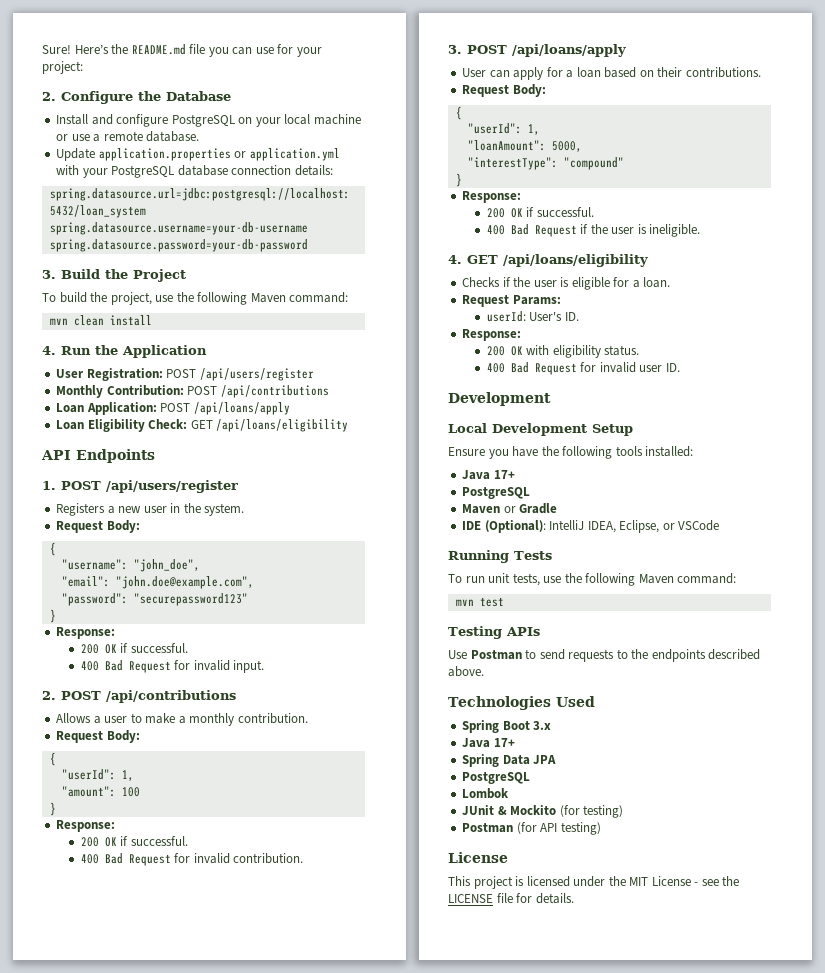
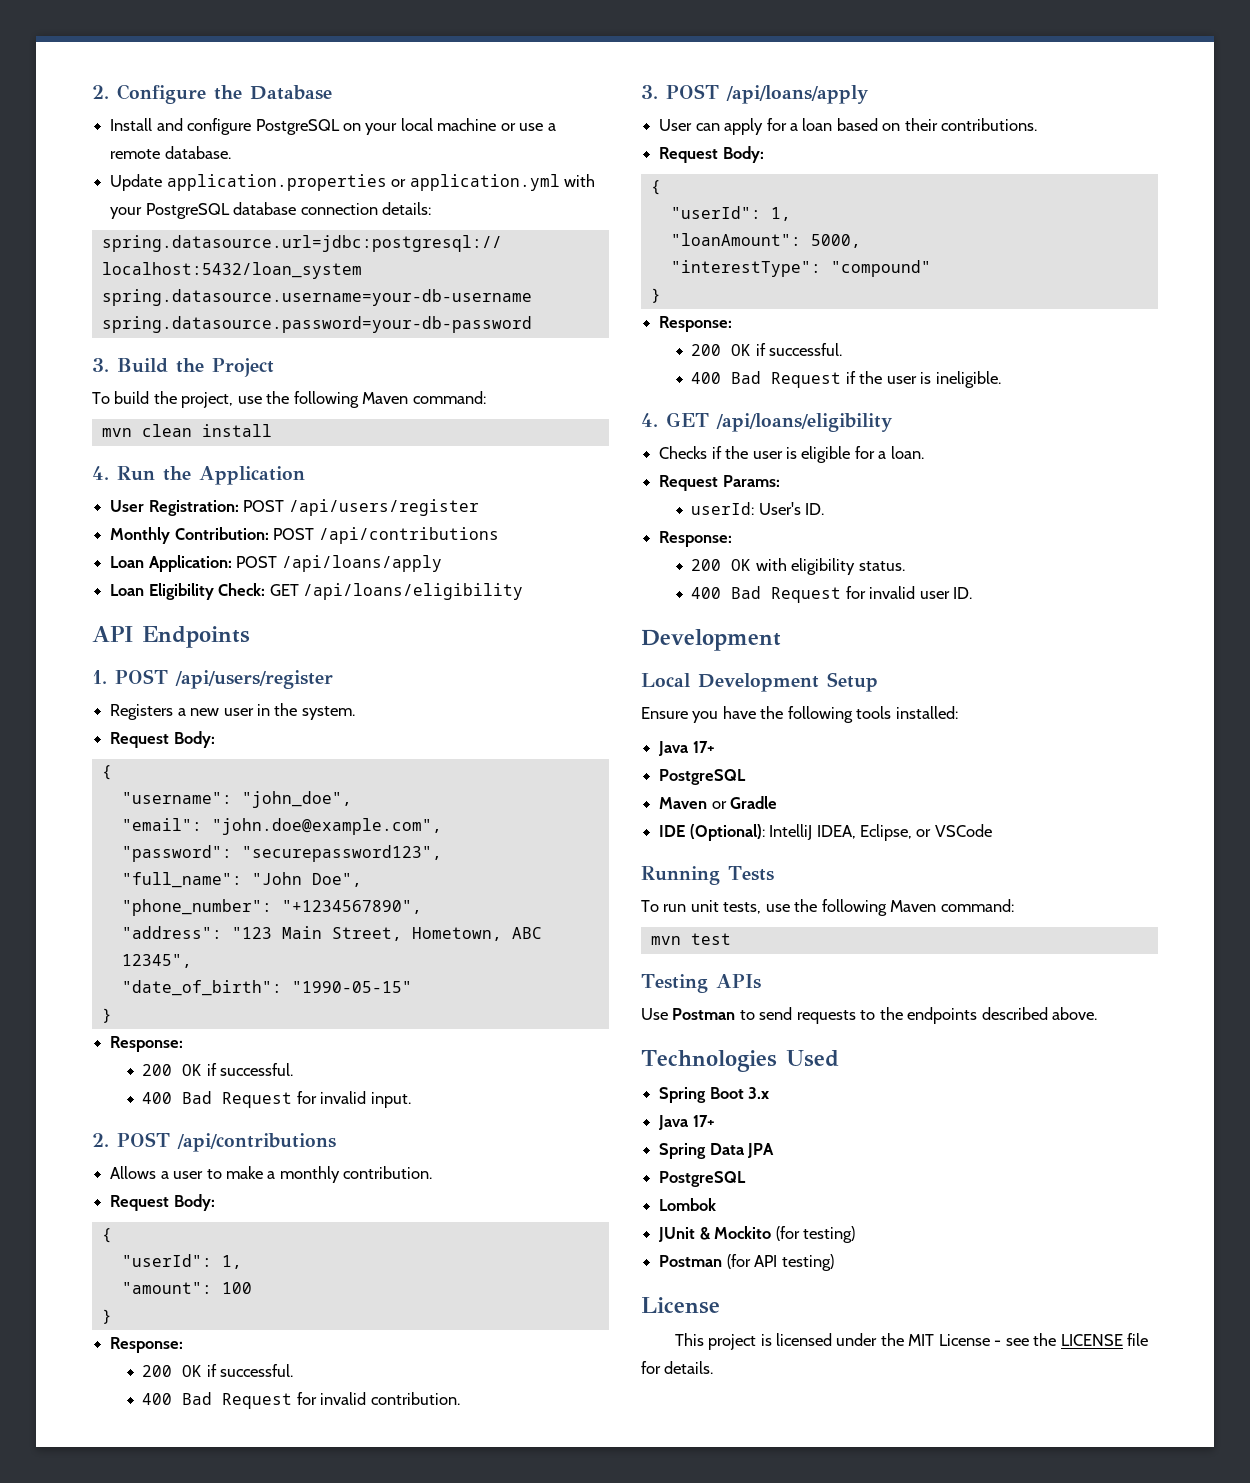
- Sure! Here’s the README.md file you can use for your project:
- "password": "securepassword123"
+ "password": "securepassword123",
+ "full_name": "John Doe",
+ "phone_number": "+1234567890",
+ "address": "123 Main Street, Hometown, ABC 12345",
+ "date_of_birth": "1990-05-15"

